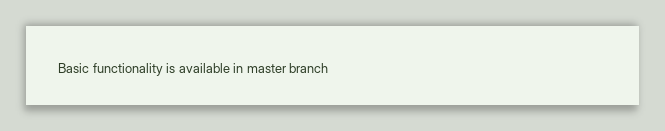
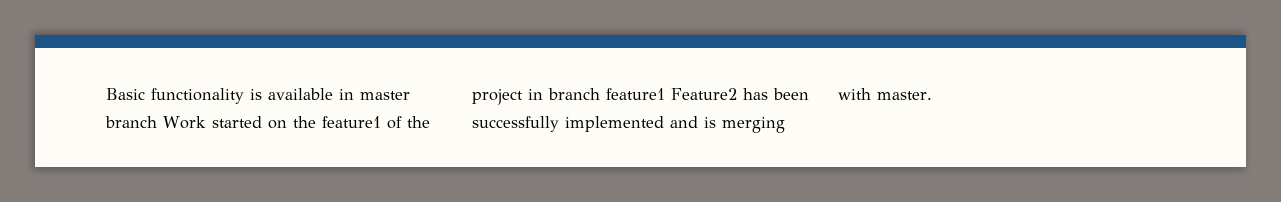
- Basic functionality is available in master branch
+ Basic functionality is available in master branch Work started on the feature1 of the project in branch feature1 Feature2 has been successfully implemented and is merging with master.

